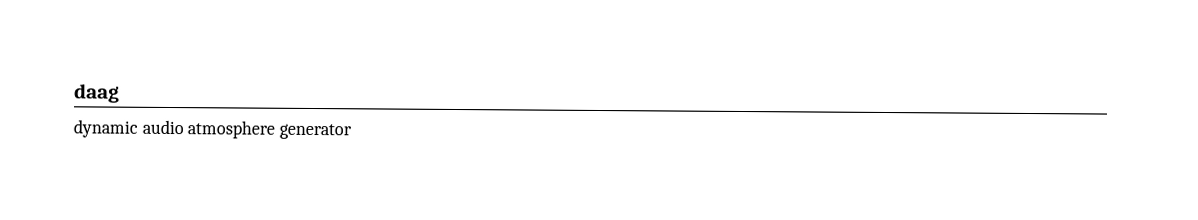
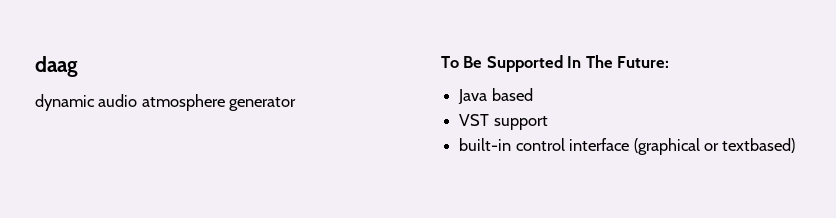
+ To Be Supported In The Future:
+ Java based
+ VST support
+ built-in control interface (graphical or textbased)

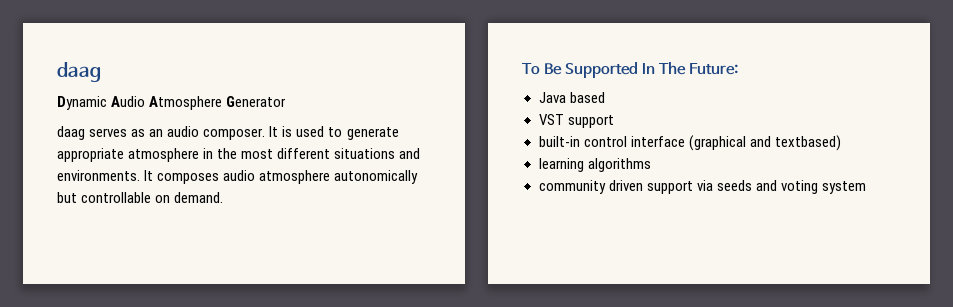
- dynamic audio atmosphere generator
+ Dynamic Audio Atmosphere Generator
+ daag serves as an audio composer. It is used to generate appropriate atmosphere in the most different situations and environments. It composes audio atmosphere autonomically but controllable on demand.
- built-in control interface (graphical or textbased)
+ built-in control interface (graphical and textbased)
+ learning algorithms
+ community driven support via seeds and voting system

